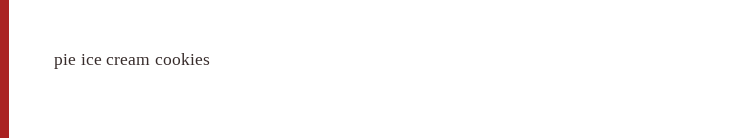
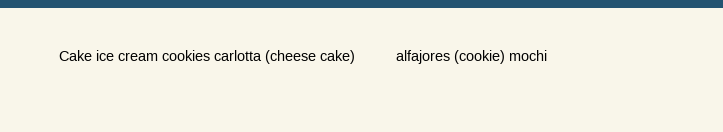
- pie ice cream cookies
+ Cake ice cream cookies carlotta (cheese cake) alfajores (cookie) mochi

